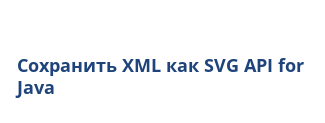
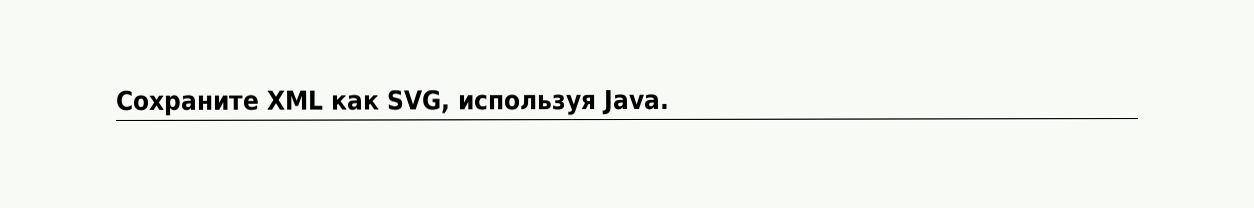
- Сохранить XML как SVG API for Java
+ Сохраните XML как SVG, используя Java.

